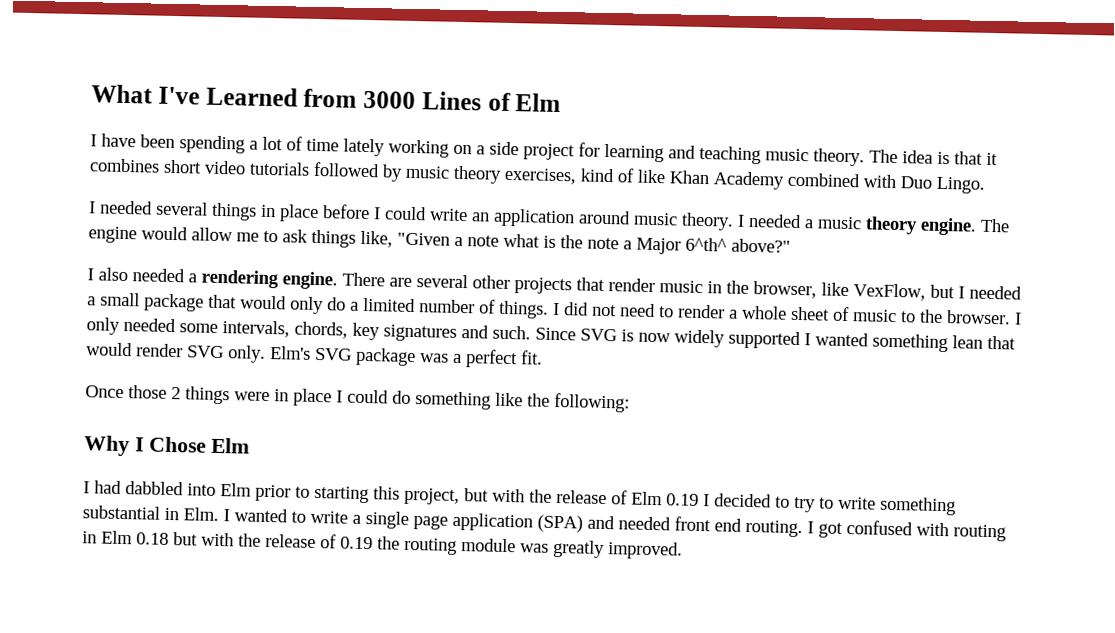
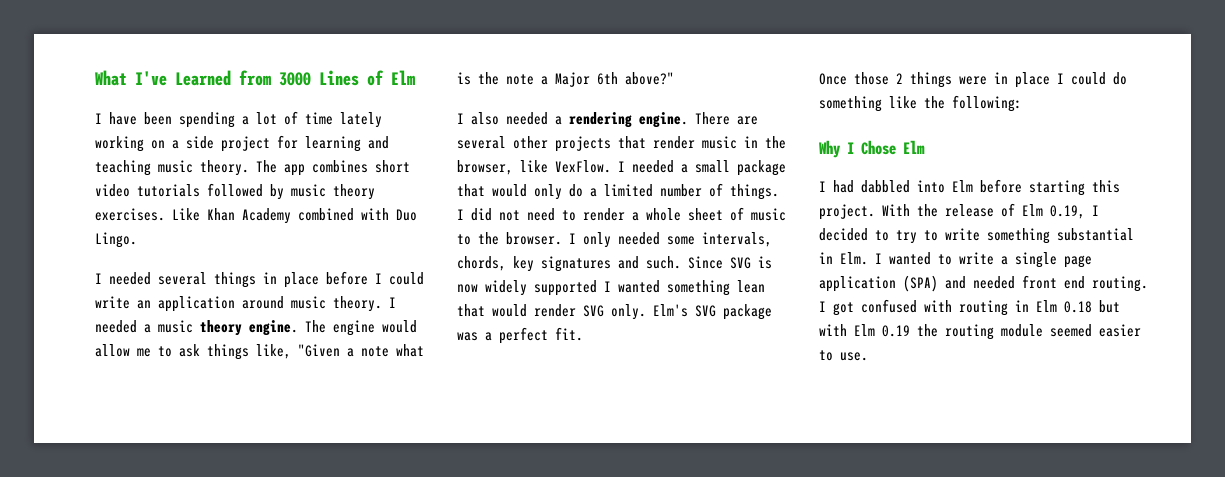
- The idea is that it combines short video tutorials followed by music theory exercises, kind of like Khan Academy combined with Duo Lingo.
+ The app combines short video tutorials followed by music theory exercises. Like Khan Academy combined with Duo Lingo.
- The engine would allow me to ask things like, "Given a note what is the note a Major 6^th^ above?"
+ The engine would allow me to ask things like, "Given a note what is the note a Major 6th above?"
- There are several other projects that render music in the browser, like VexFlow, but I needed a small package that would only do a limited number of things.
+ There are several other projects that render music in the browser, like VexFlow. I needed a small package that would only do a limited number of things.
- I had dabbled into Elm prior to starting this project, but with the release of Elm 0.19 I decided to try to write something substantial in Elm. I wanted to write a single page application (SPA) and needed front end routing.
+ I had dabbled into Elm before starting this project. With the release of Elm 0.19, I decided to try to write something substantial in Elm. I wanted to write a single page application (SPA) and needed front end routing.
- I got confused with routing in Elm 0.18 but with the release of 0.19 the routing module was greatly improved.
+ I got confused with routing in Elm 0.18 but with Elm 0.19 the routing module seemed easier to use.

